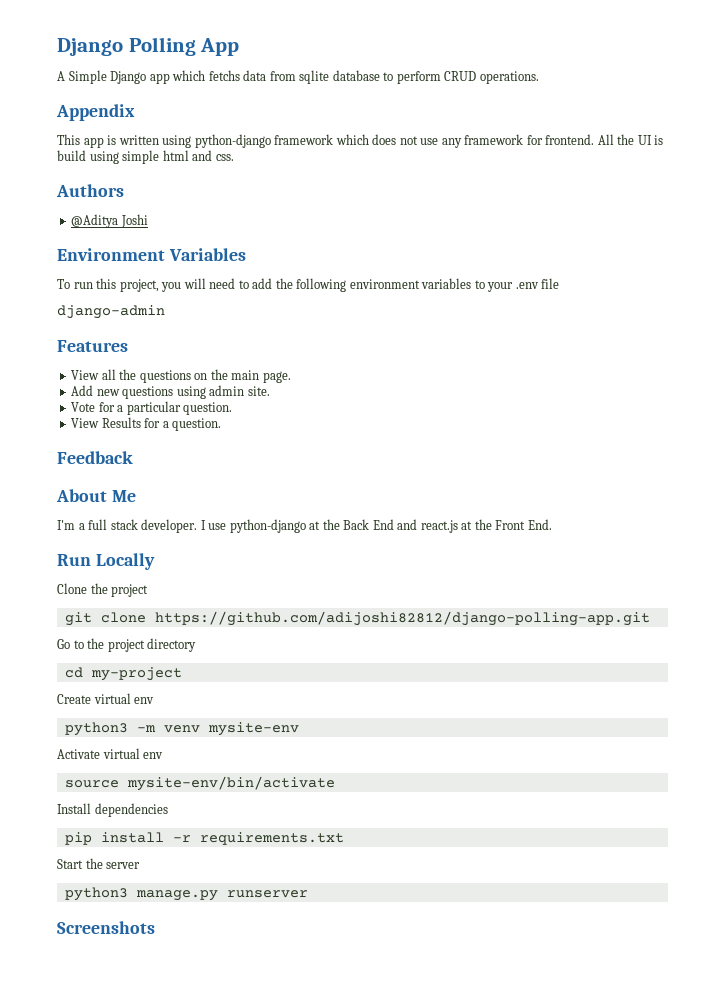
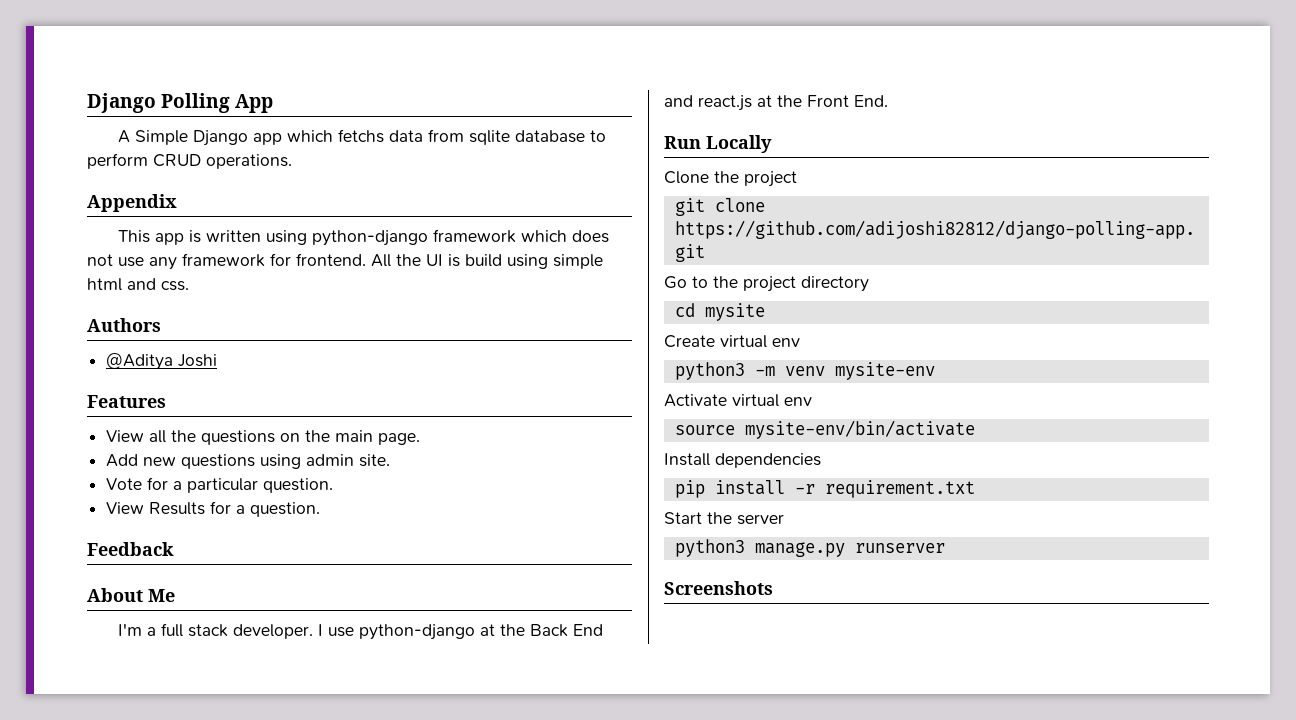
- Environment Variables
- To run this project, you will need to add the following environment variables to your .env file
- django-admin
- cd my-project
+ cd mysite
- pip install -r requirements.txt
+ pip install -r requirement.txt

